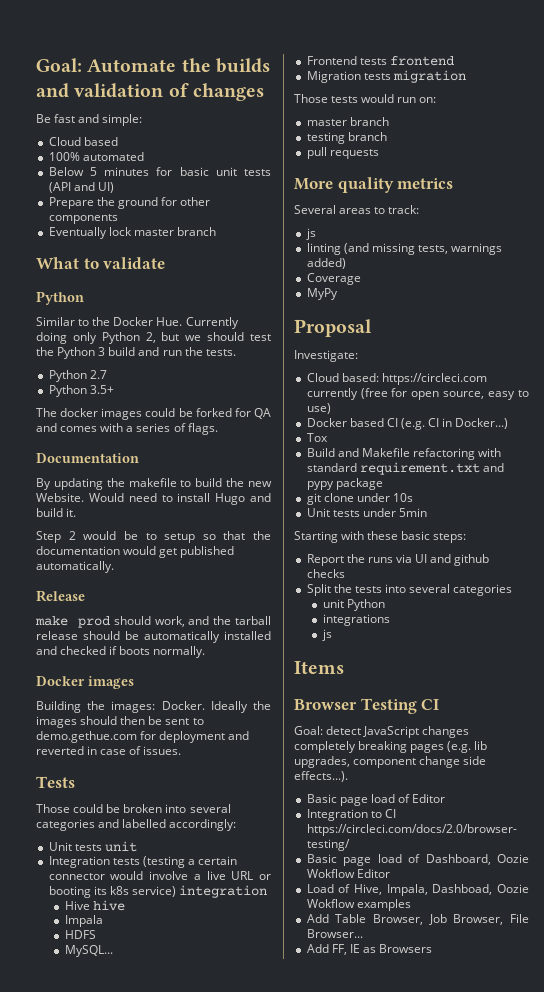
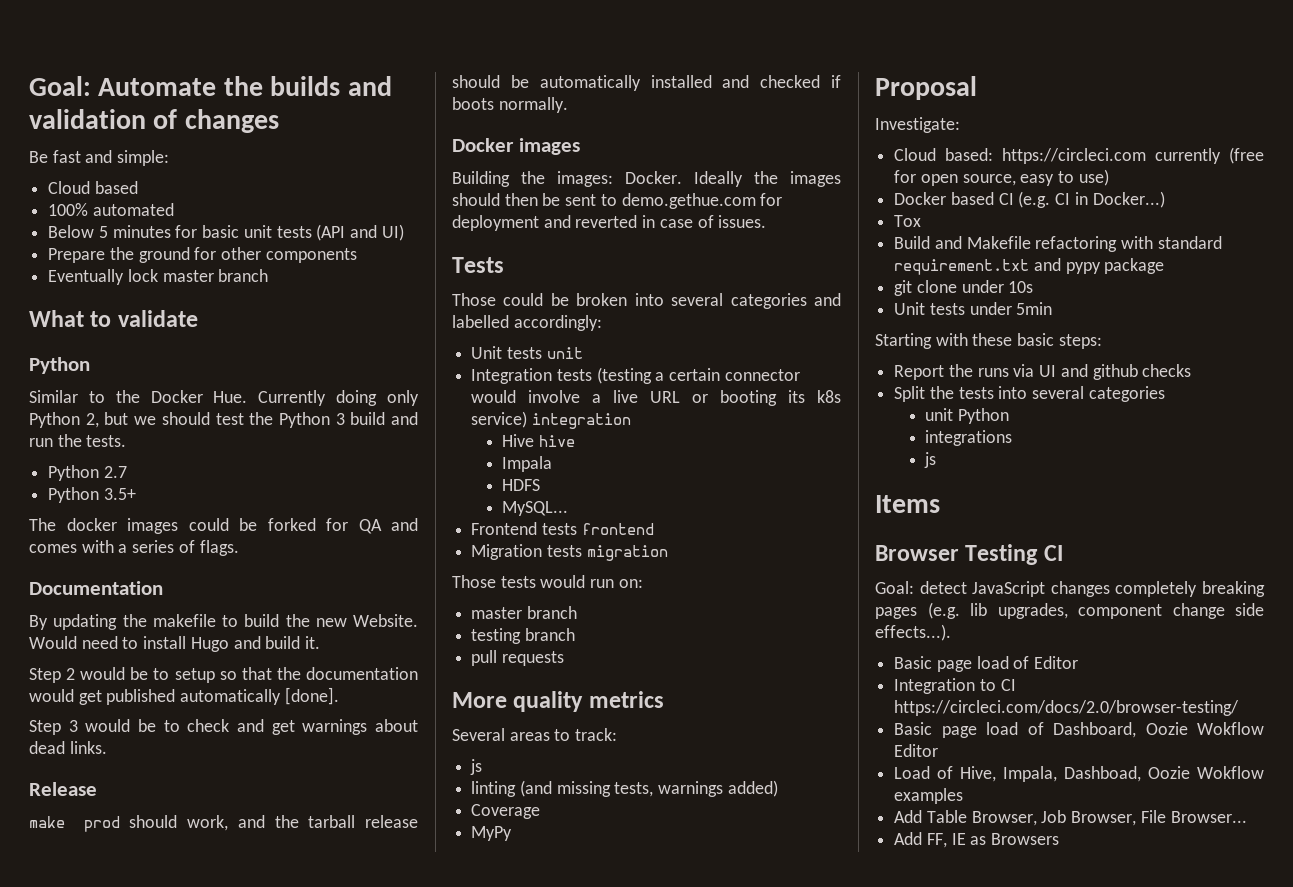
- Step 2 would be to setup so that the documentation would get published automatically.
+ Step 2 would be to setup so that the documentation would get published automatically [done].
+ Step 3 would be to check and get warnings about dead links.

